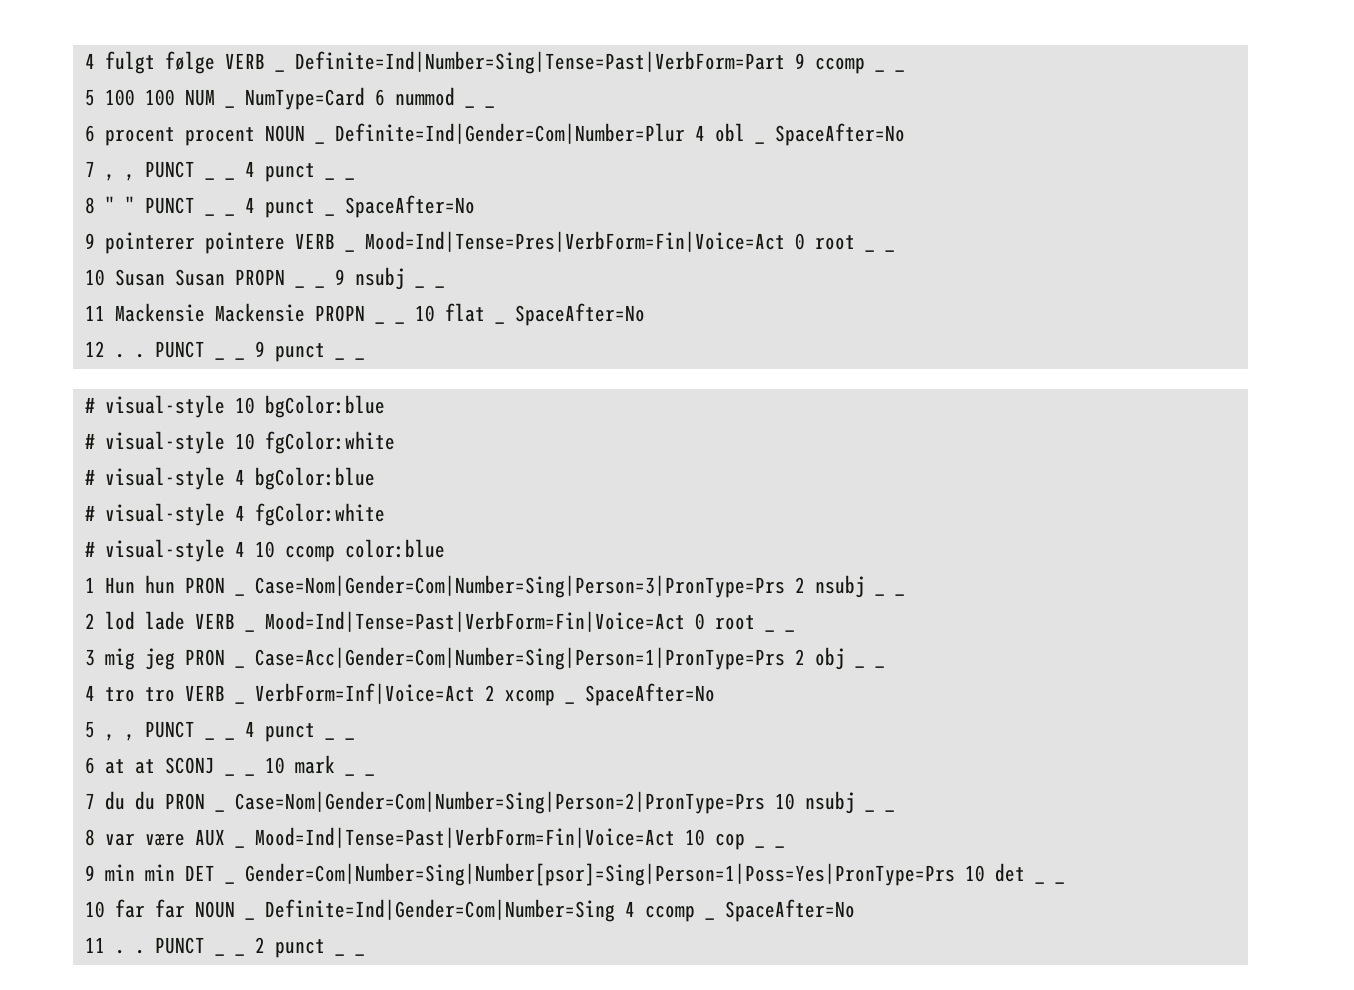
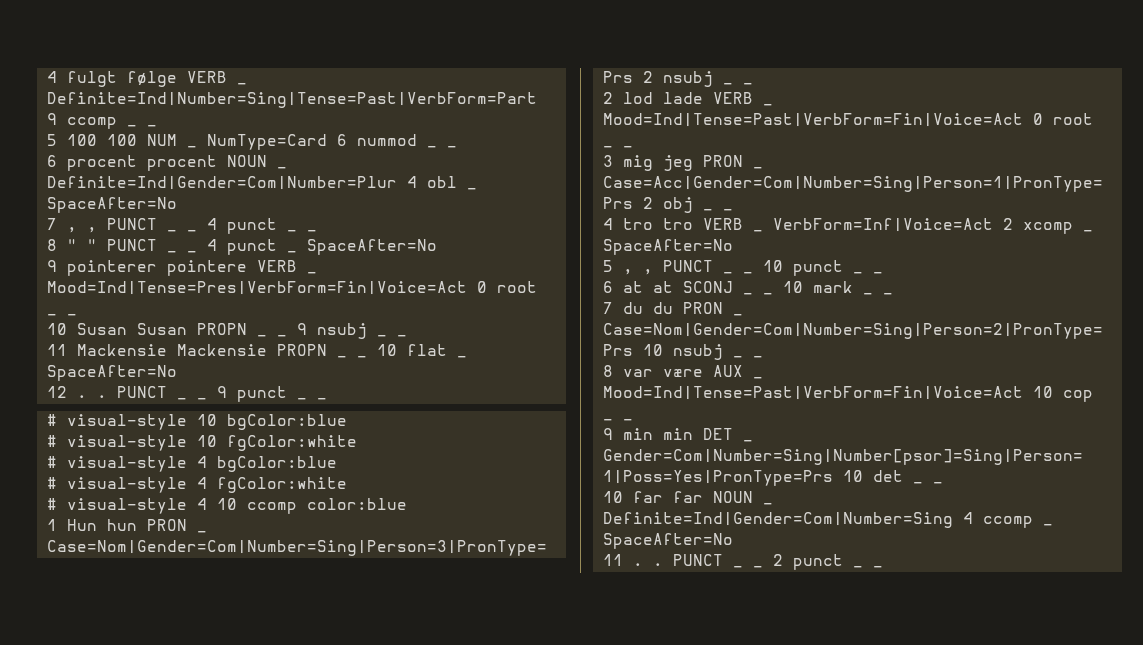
- 5 , , PUNCT _ _ 4 punct _ _
+ 5 , , PUNCT _ _ 10 punct _ _

